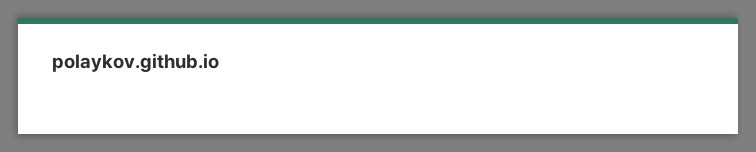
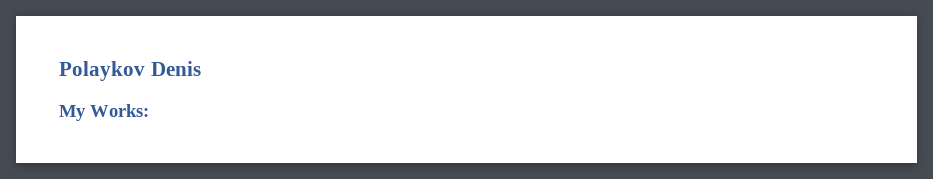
- polaykov.github.io
+ Polaykov Denis
+ My Works:

